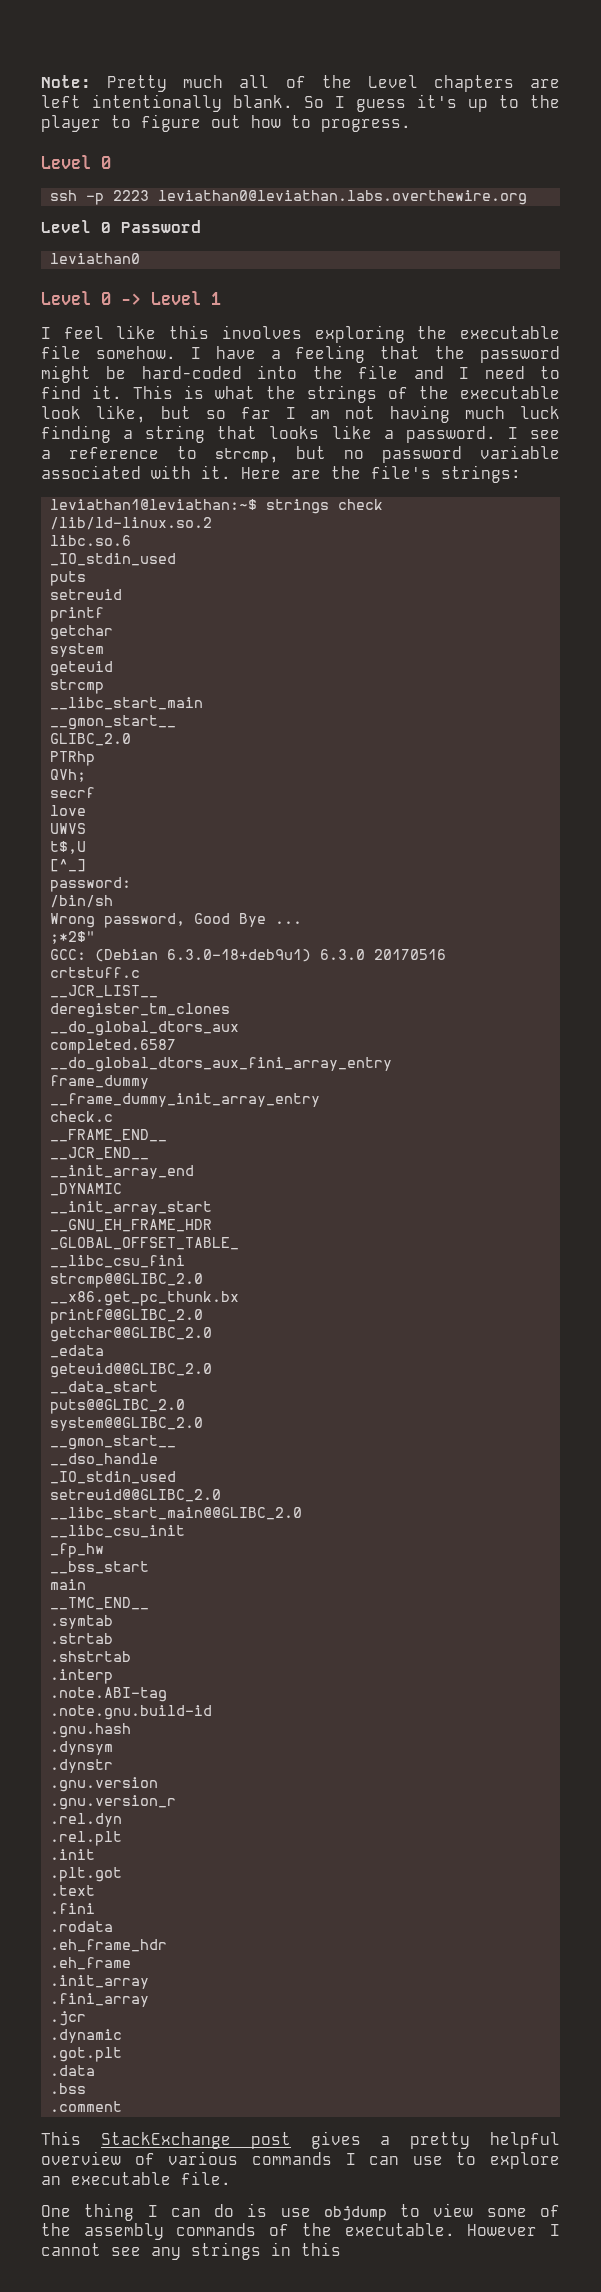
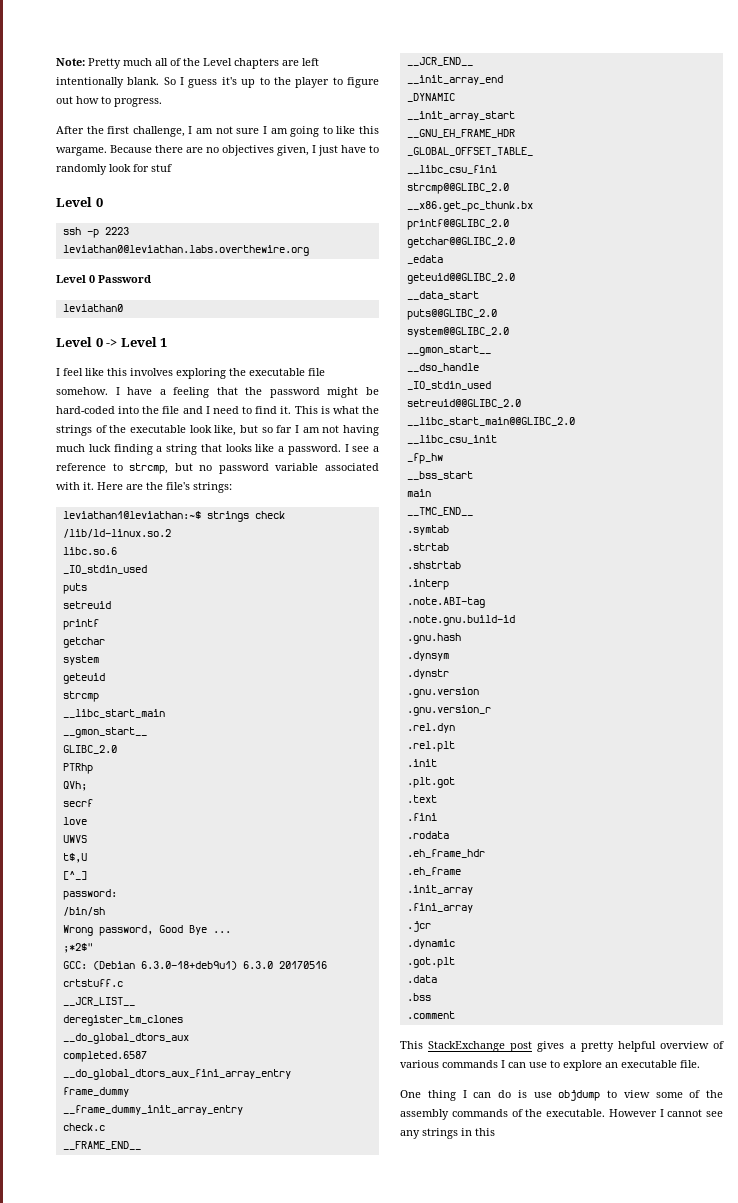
+ After the first challenge, I am not sure I am going to like this wargame. Because there are no objectives given, I just have to randomly look for stuf

